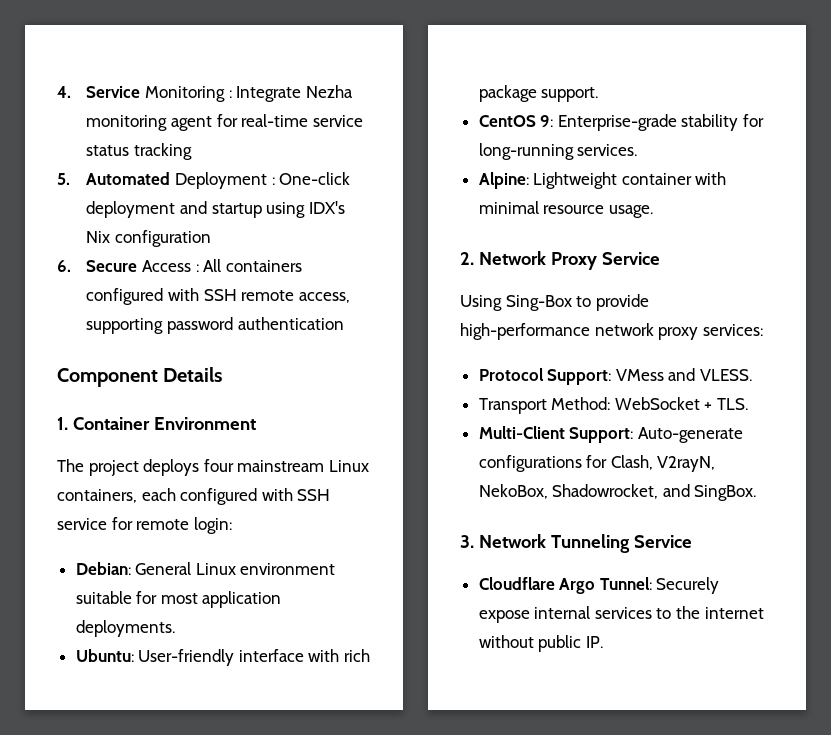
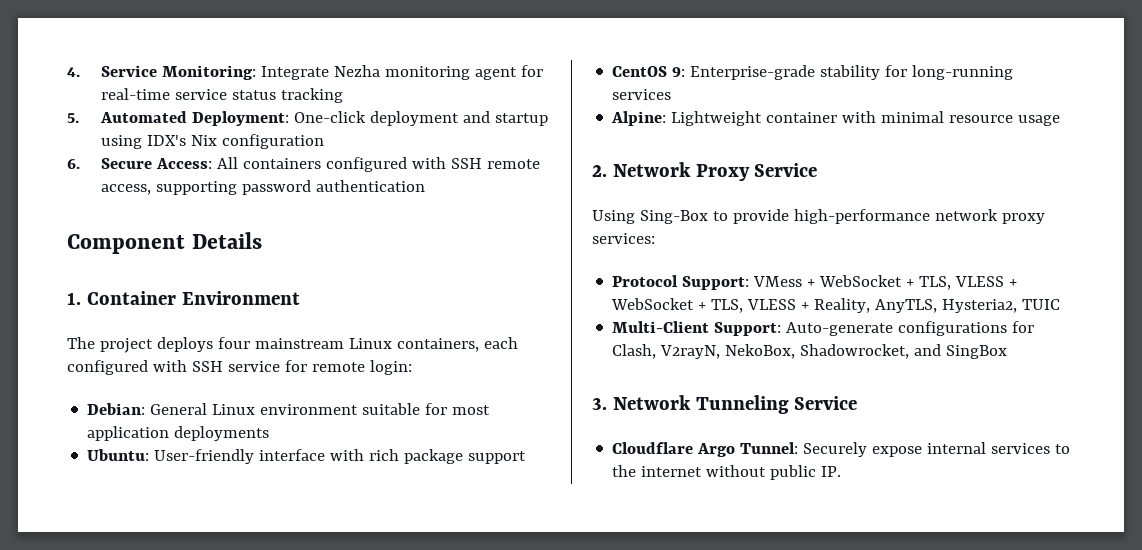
- 4. Service Monitoring : Integrate Nezha monitoring agent for real-time service status tracking
+ 4. Service Monitoring: Integrate Nezha monitoring agent for real-time service status tracking
- 5. Automated Deployment : One-click deployment and startup using IDX's Nix configuration
+ 5. Automated Deployment: One-click deployment and startup using IDX's Nix configuration
- 6. Secure Access : All containers configured with SSH remote access, supporting password authentication
+ 6. Secure Access: All containers configured with SSH remote access, supporting password authentication
- Debian: General Linux environment suitable for most application deployments.
+ Debian: General Linux environment suitable for most application deployments
- Ubuntu: User-friendly interface with rich package support.
+ Ubuntu: User-friendly interface with rich package support
- CentOS 9: Enterprise-grade stability for long-running services.
+ CentOS 9: Enterprise-grade stability for long-running services
- Alpine: Lightweight container with minimal resource usage.
+ Alpine: Lightweight container with minimal resource usage
- Protocol Support: VMess and VLESS.
- Transport Method: WebSocket + TLS.
+ Protocol Support: VMess + WebSocket + TLS, VLESS + WebSocket + TLS, VLESS + Reality, AnyTLS, Hysteria2, TUIC
- Multi-Client Support: Auto-generate configurations for Clash, V2rayN, NekoBox, Shadowrocket, and SingBox.
+ Multi-Client Support: Auto-generate configurations for Clash, V2rayN, NekoBox, Shadowrocket, and SingBox

